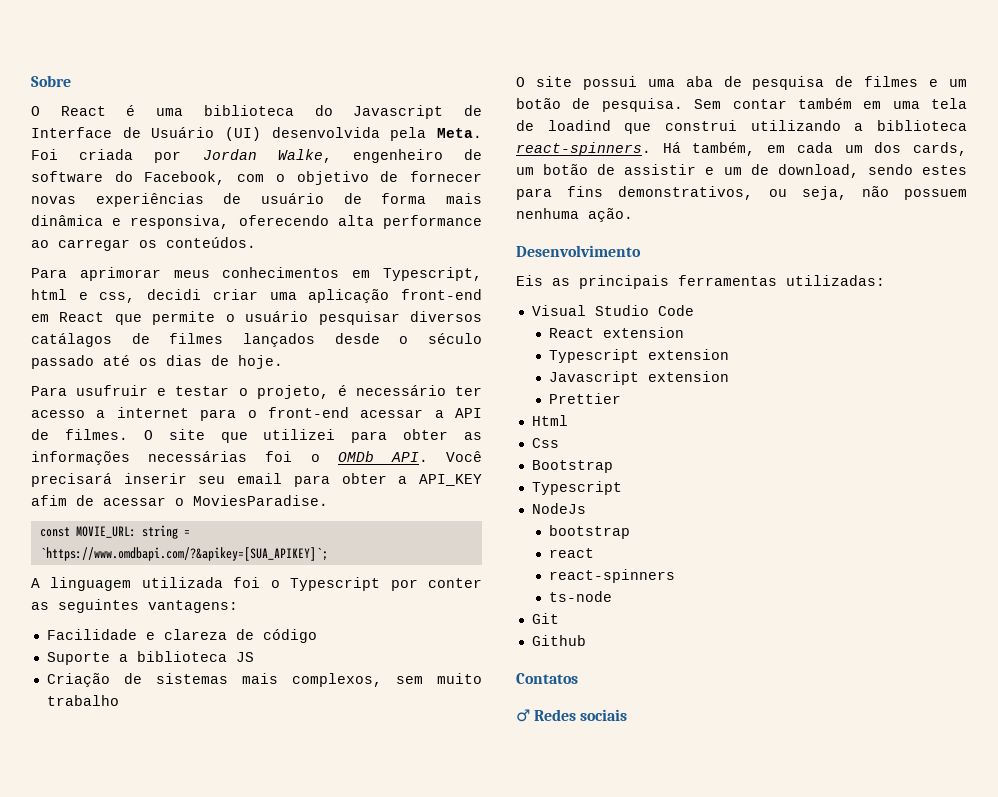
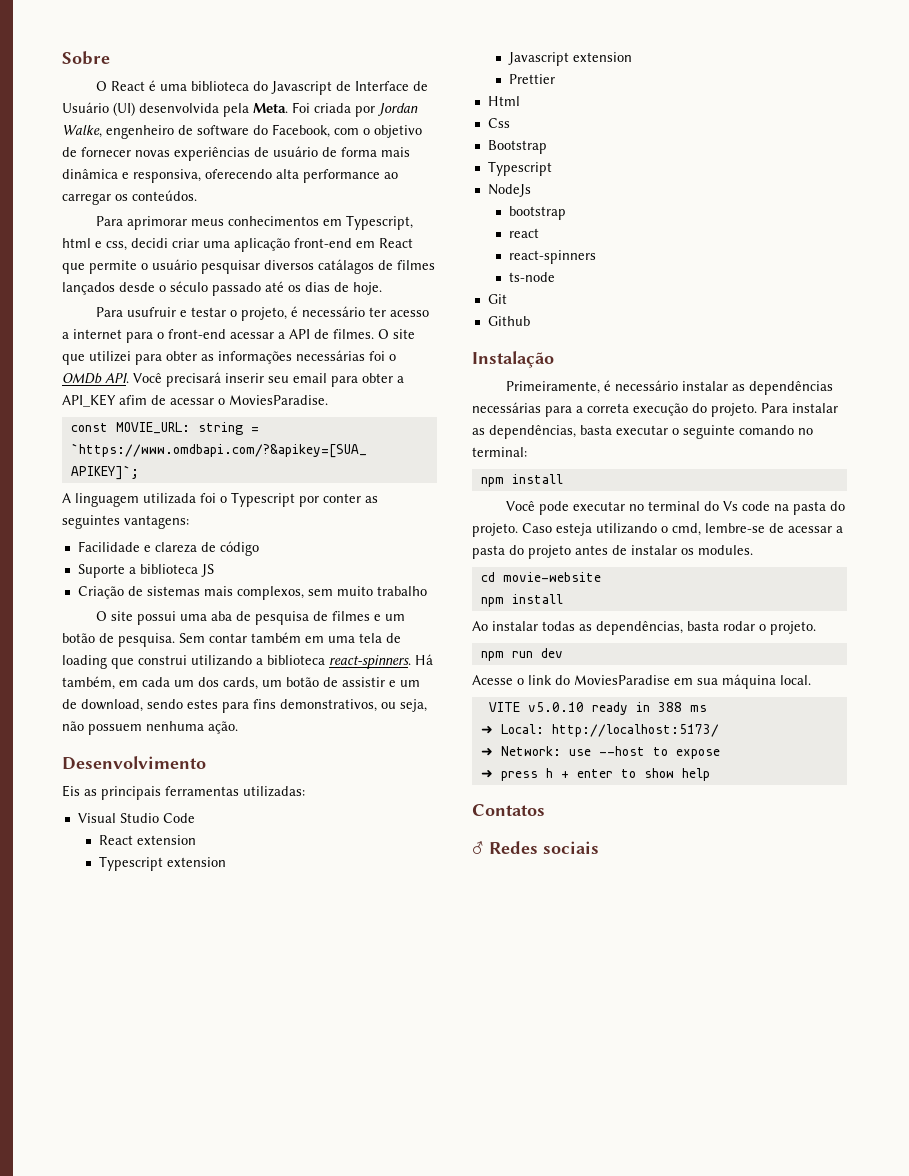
- Sem contar também em uma tela de loadind que construi utilizando a biblioteca react-spinners.
+ Sem contar também em uma tela de loading que construi utilizando a biblioteca react-spinners.
+ Instalação
+ Primeiramente, é necessário instalar as dependências necessárias para a correta execução do projeto. Para instalar as dependências, basta executar o seguinte comando no terminal:
+ npm install
+ Você pode executar no terminal do Vs code na pasta do projeto. Caso esteja utilizando o cmd, lembre-se de acessar a pasta do projeto antes de instalar os modules.
+ cd movie-website
+ npm install
+ Ao instalar todas as dependências, basta rodar o projeto.
+ npm run dev
+ Acesse o link do MoviesParadise em sua máquina local.
+ VITE v5.0.10 ready in 388 ms
+ ➜ Local: http://localhost:5173/
+ ➜ Network: use --host to expose
+ ➜ press h + enter to show help

